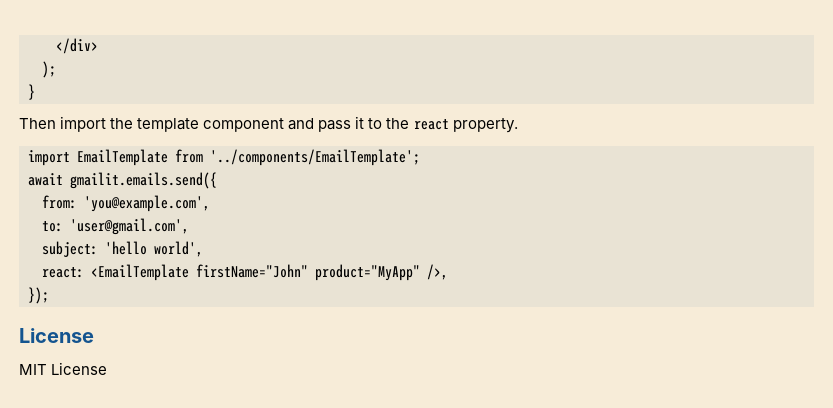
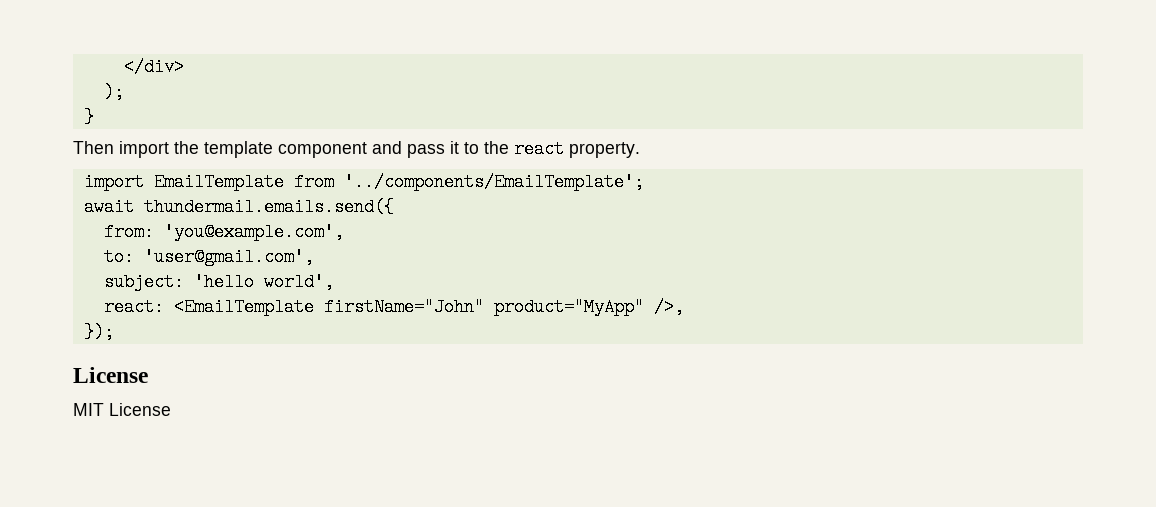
- await gmailit.emails.send({
+ await thundermail.emails.send({

